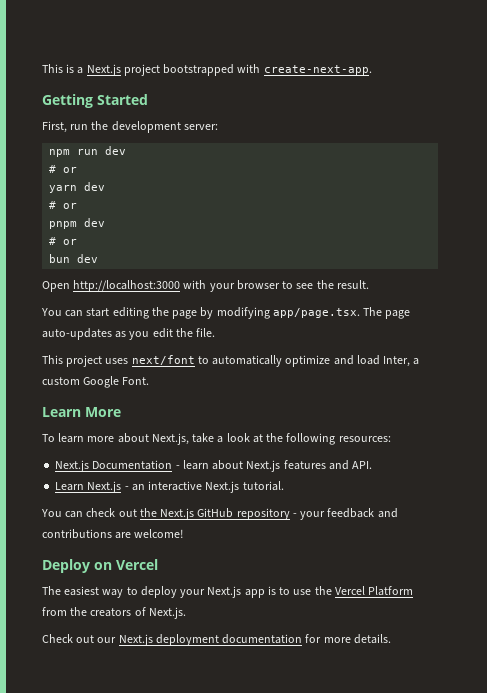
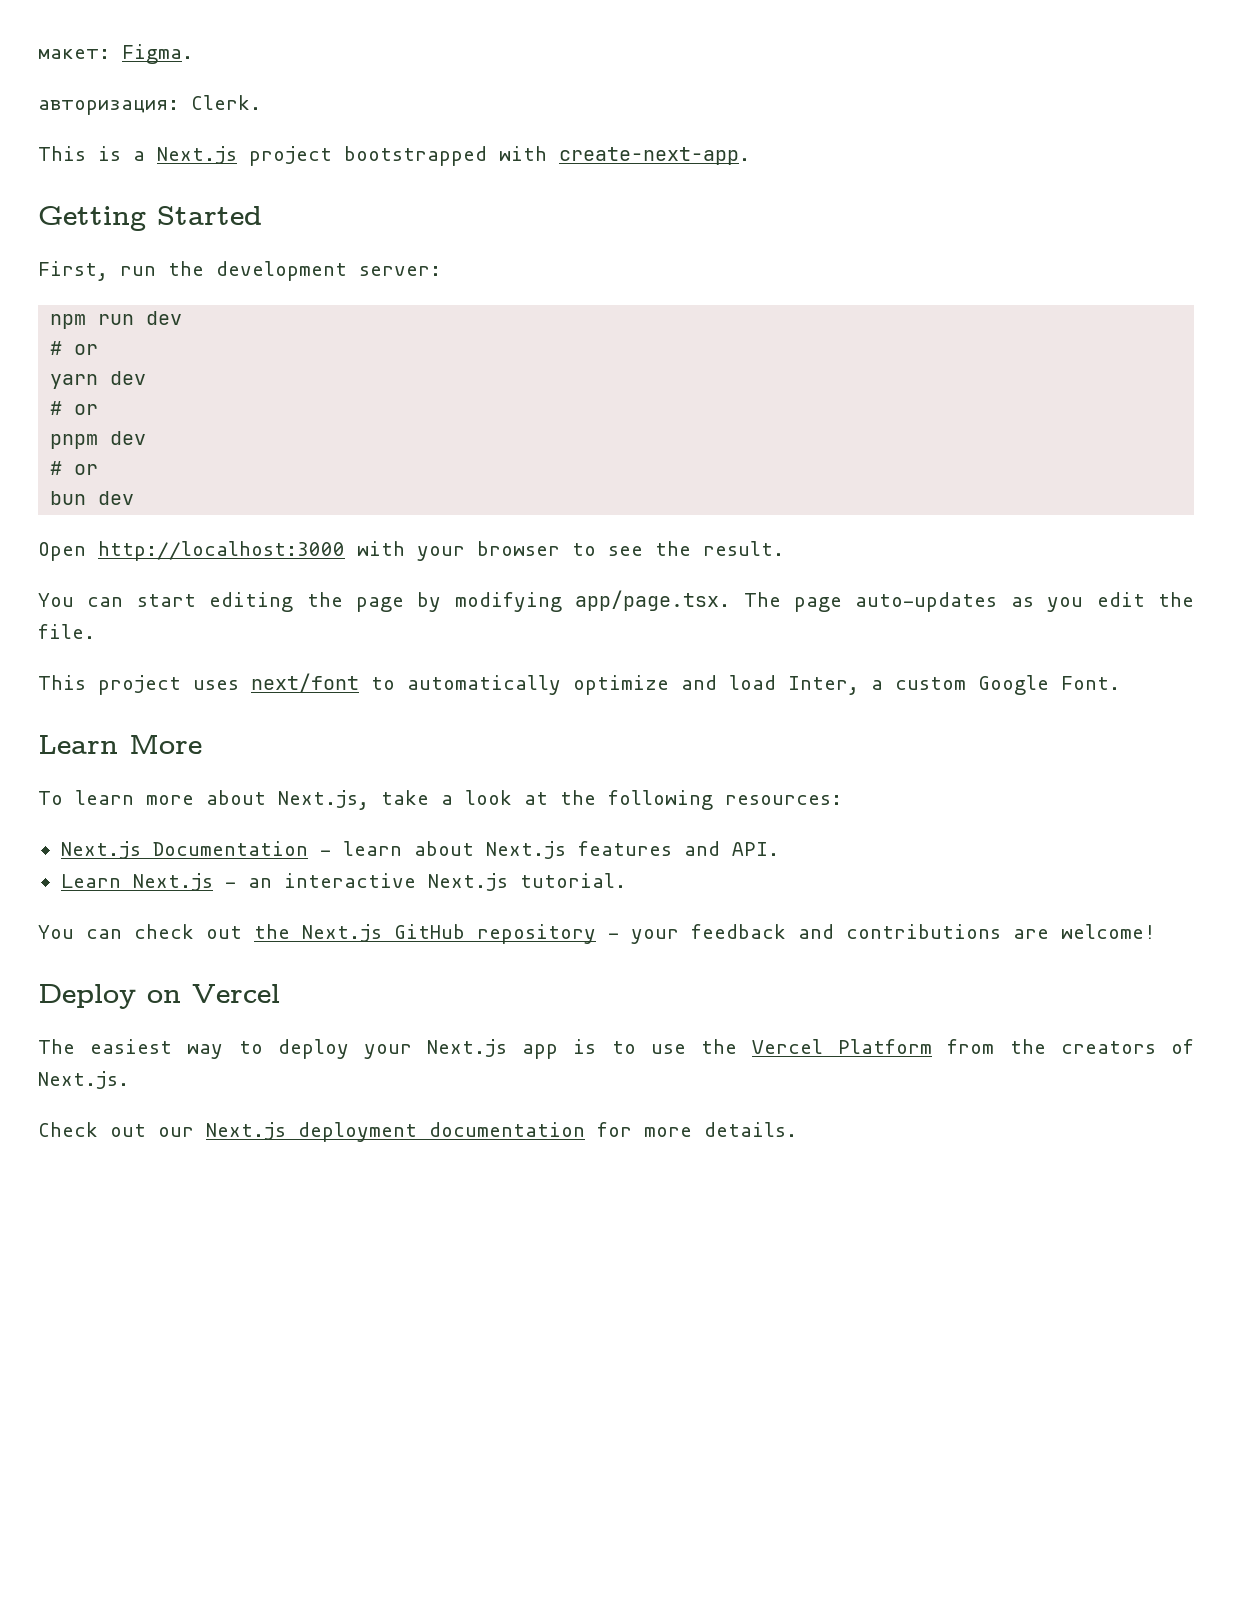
+ макет: Figma.
+ авторизация: Clerk.

